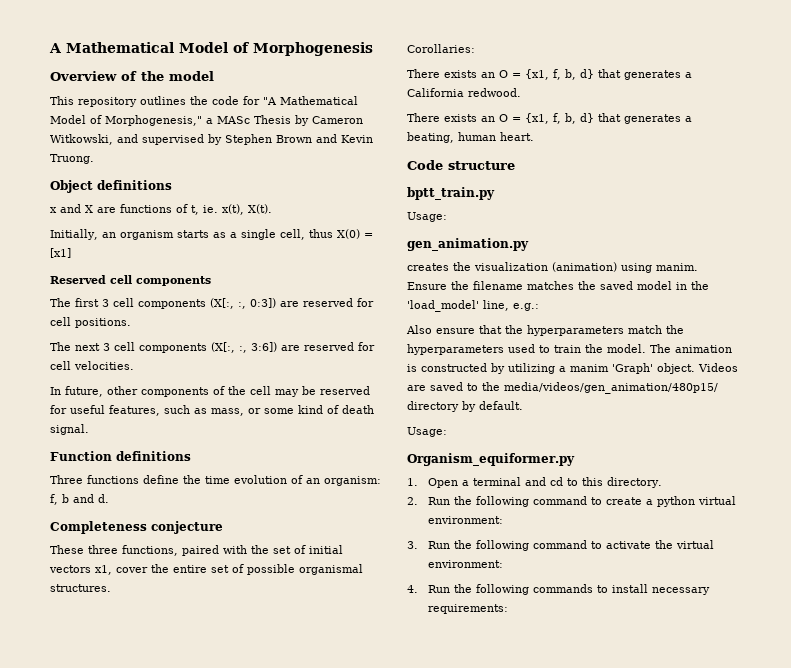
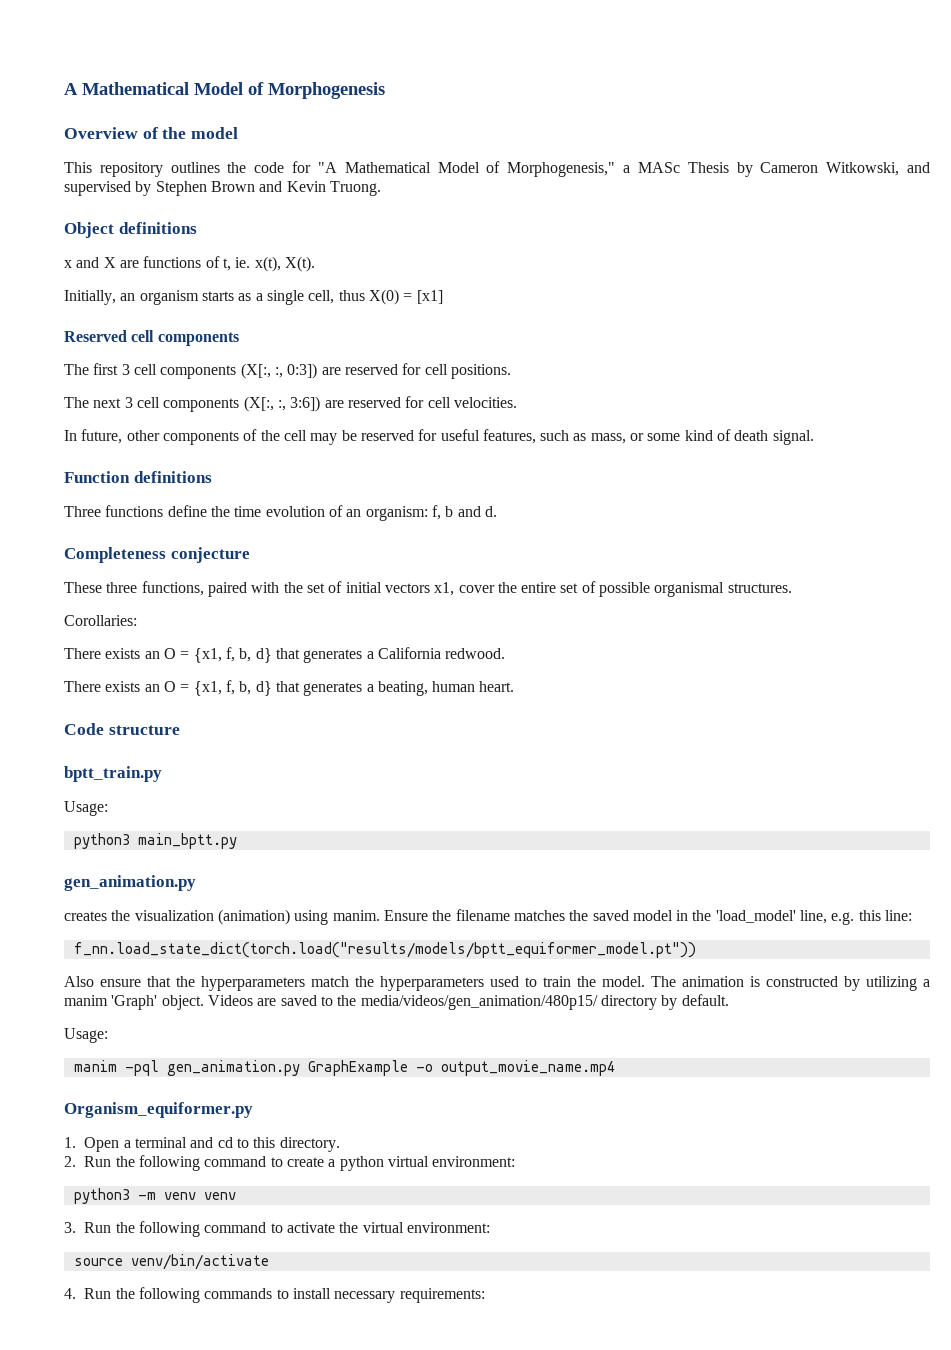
+ python3 main_bptt.py
- Ensure the filename matches the saved model in the 'load_model' line, e.g.:
+ Ensure the filename matches the saved model in the 'load_model' line, e.g. this line:
+ f_nn.load_state_dict(torch.load("results/models/bptt_equiformer_model.pt"))
+ manim -pql gen_animation.py GraphExample -o output_movie_name.mp4
+ python3 -m venv venv
+ source venv/bin/activate

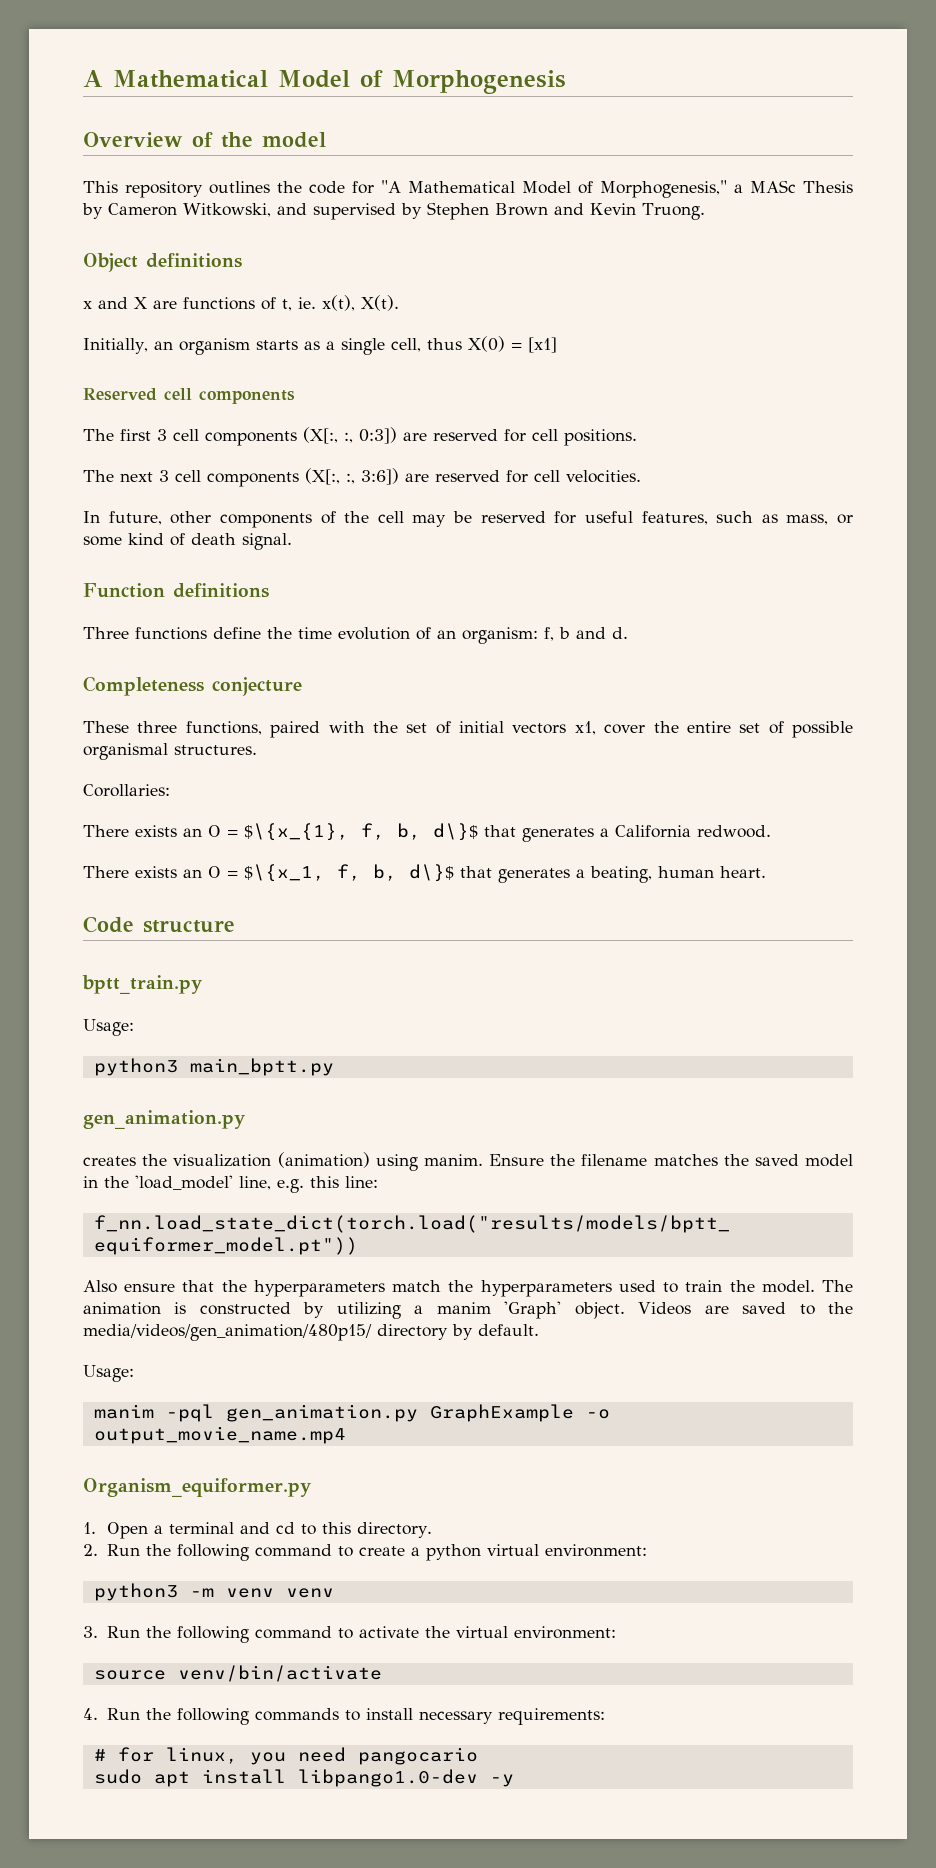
- There exists an O = {x1, f, b, d} that generates a California redwood.
+ There exists an O = $\{x_{1}, f, b, d\}$ that generates a California redwood.
- There exists an O = {x1, f, b, d} that generates a beating, human heart.
+ There exists an O = $\{x_1, f, b, d\}$ that generates a beating, human heart.
+ # for linux, you need pangocario
+ sudo apt install libpango1.0-dev -y

